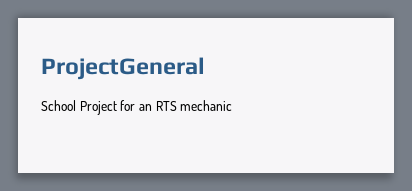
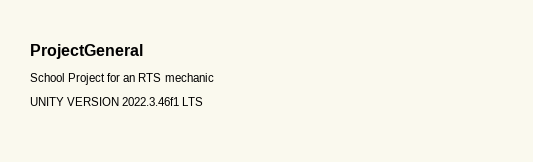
+ UNITY VERSION 2022.3.46f1 LTS

